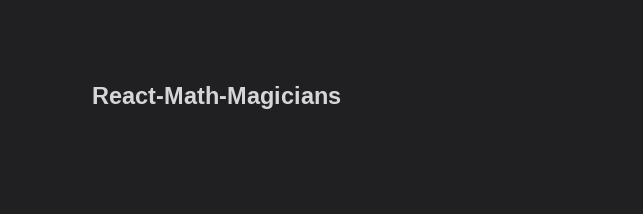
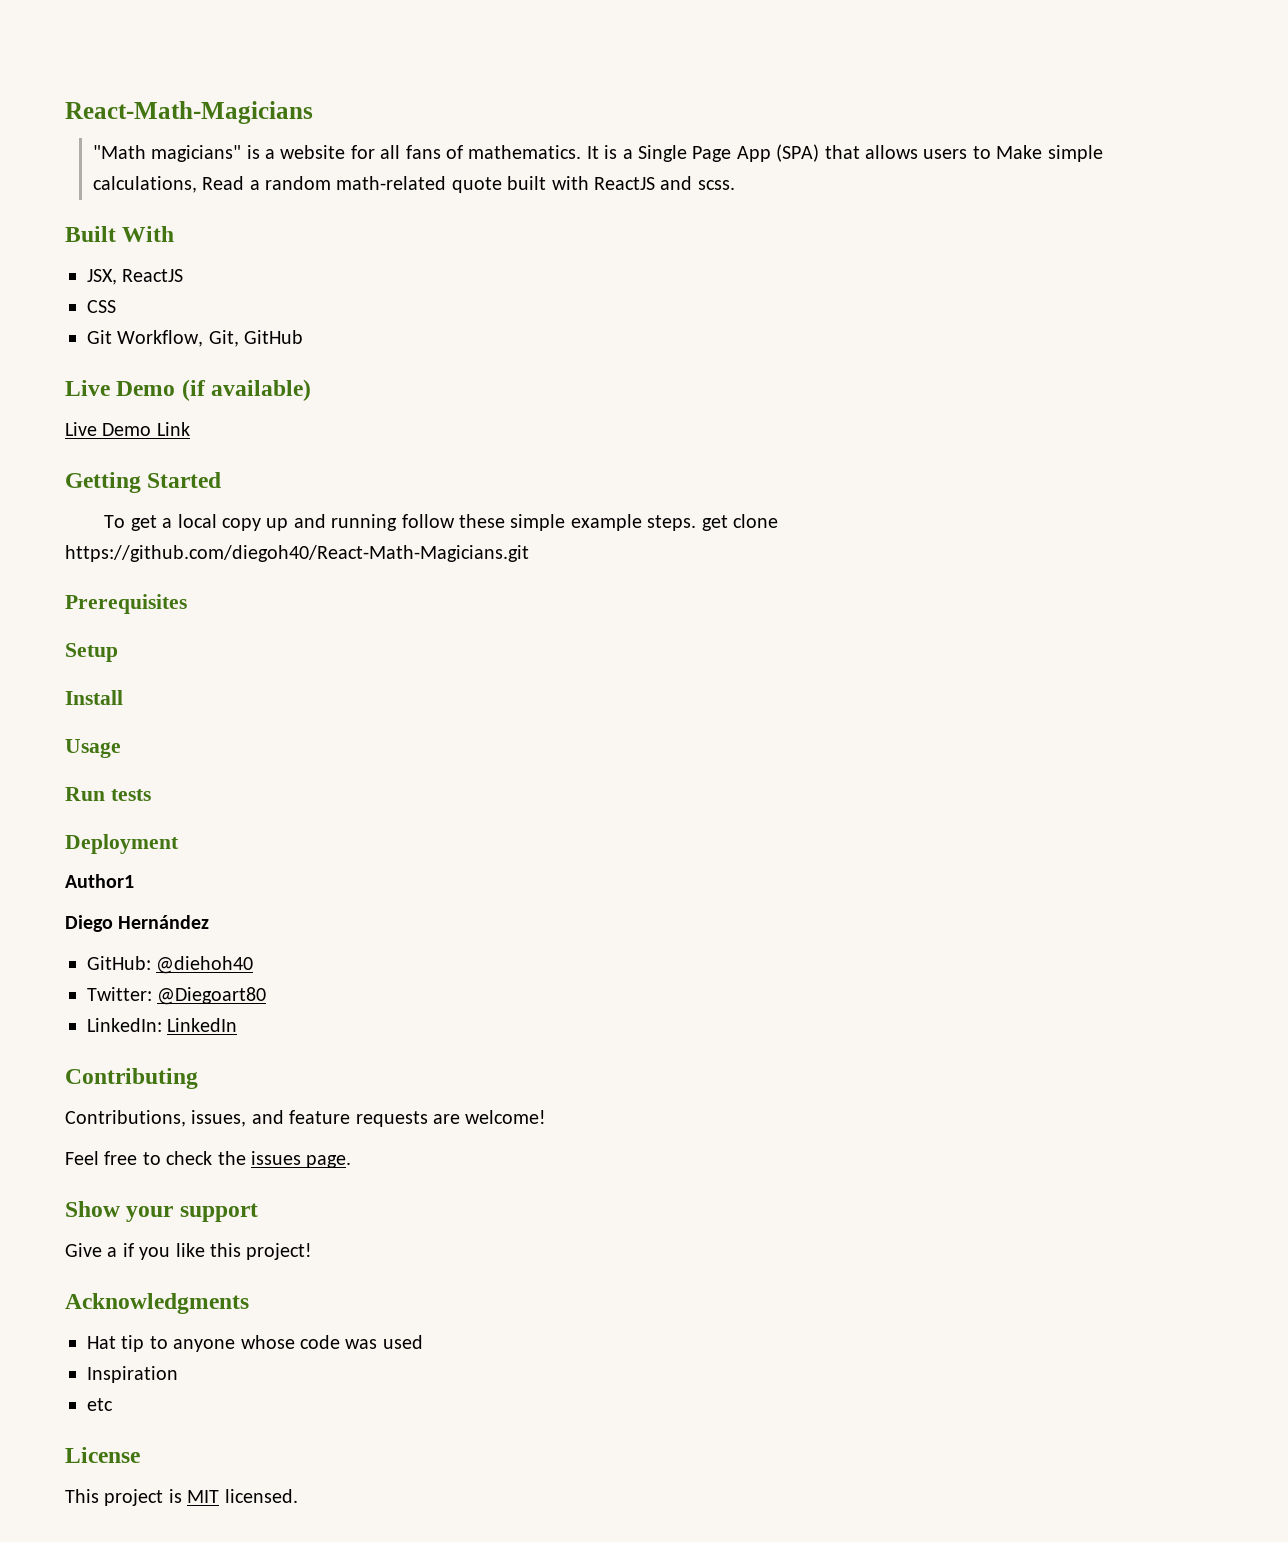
+ "Math magicians" is a website for all fans of mathematics. It is a Single Page App (SPA) that allows users to Make simple calculations, Read a random math-related quote built with ReactJS and scss.
+ Built With
+ JSX, ReactJS
+ CSS
+ Git Workflow, Git, GitHub
+ Live Demo (if available)
+ Live Demo Link
+ Getting Started
+ To get a local copy up and running follow these simple example steps. get clone https://github.com/diegoh40/React-Math-Magicians.git
+ Prerequisites
+ Setup
+ Install
+ Usage
+ Run tests
+ Deployment
+ Author1
+ Diego Hernández
+ GitHub: @diehoh40
+ Twitter: @Diegoart80
+ LinkedIn: LinkedIn
+ Contributing
+ Contributions, issues, and feature requests are welcome!
+ Feel free to check the issues page.
+ Show your support
+ Give a if you like this project!
+ Acknowledgments
+ Hat tip to anyone whose code was used
+ Inspiration
+ etc
+ License
+ This project is MIT licensed.

